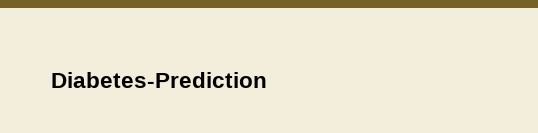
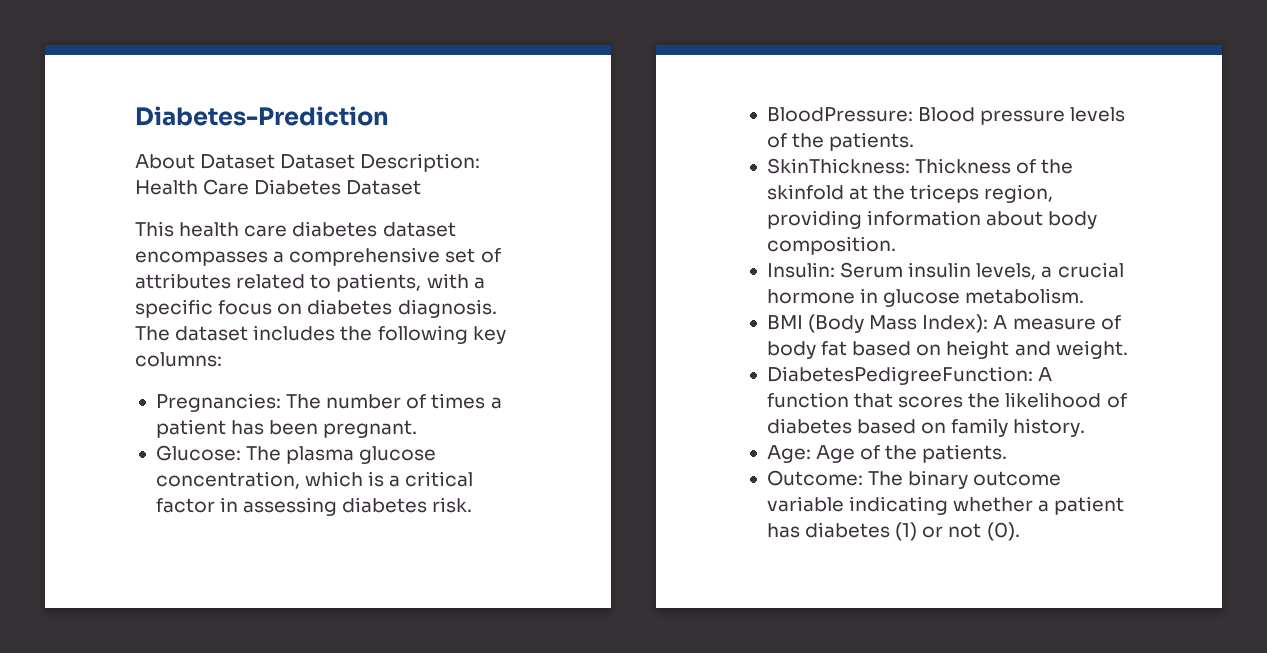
+ About Dataset Dataset Description: Health Care Diabetes Dataset
+ This health care diabetes dataset encompasses a comprehensive set of attributes related to patients, with a specific focus on diabetes diagnosis. The dataset includes the following key columns:
+ Pregnancies: The number of times a patient has been pregnant.
+ Glucose: The plasma glucose concentration, which is a critical factor in assessing diabetes risk.
+ BloodPressure: Blood pressure levels of the patients.
+ SkinThickness: Thickness of the skinfold at the triceps region, providing information about body composition.
+ Insulin: Serum insulin levels, a crucial hormone in glucose metabolism.
+ BMI (Body Mass Index): A measure of body fat based on height and weight.
+ DiabetesPedigreeFunction: A function that scores the likelihood of diabetes based on family history.
+ Age: Age of the patients.
+ Outcome: The binary outcome variable indicating whether a patient has diabetes (1) or not (0).

